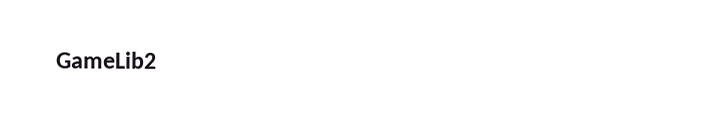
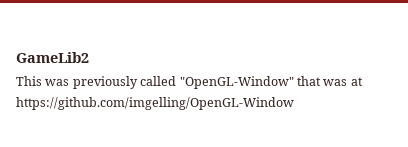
+ This was previously called "OpenGL-Window" that was at https://github.com/imgelling/OpenGL-Window

